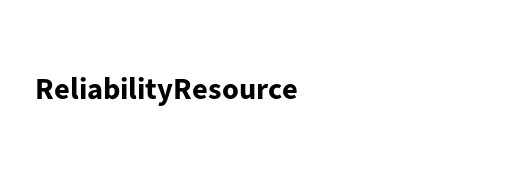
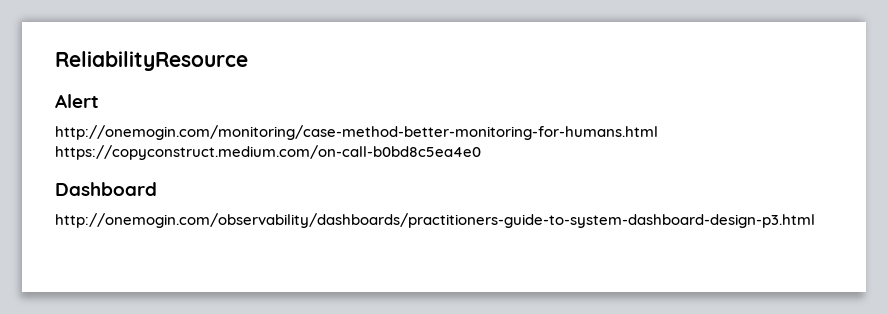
+ Alert
+ http://onemogin.com/monitoring/case-method-better-monitoring-for-humans.html https://copyconstruct.medium.com/on-call-b0bd8c5ea4e0
+ Dashboard
+ http://onemogin.com/observability/dashboards/practitioners-guide-to-system-dashboard-design-p3.html

